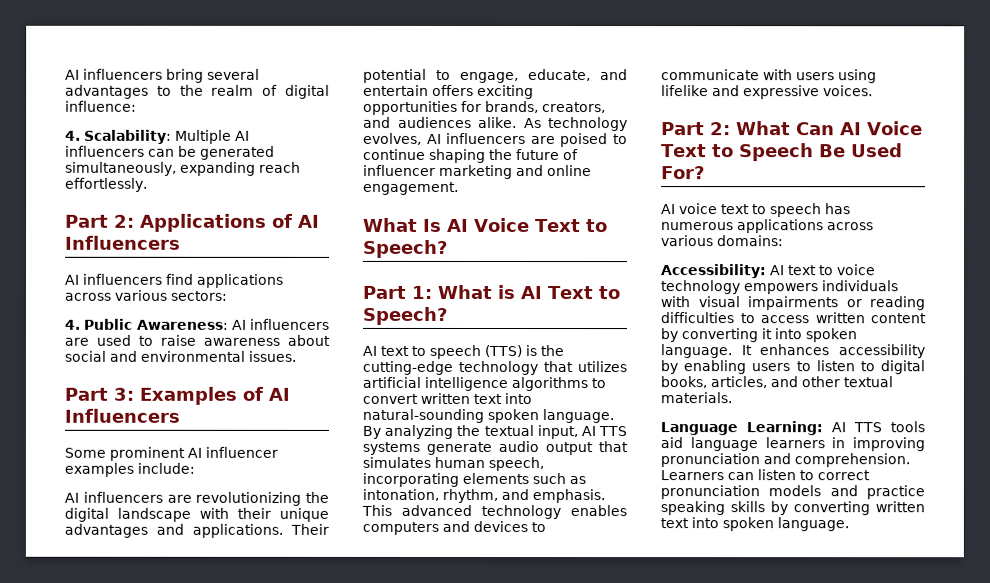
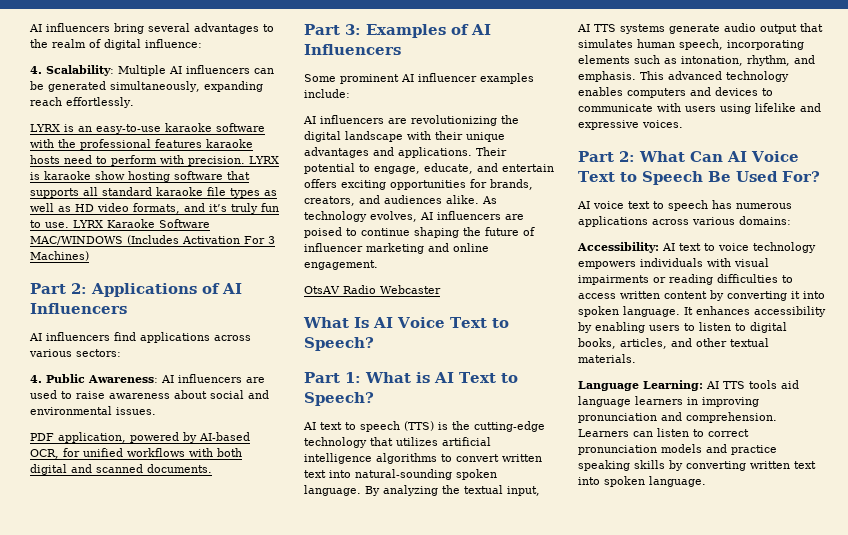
+ LYRX is an easy-to-use karaoke software with the professional features karaoke hosts need to perform with precision. LYRX is karaoke show hosting software that supports all standard karaoke file types as well as HD video formats, and it’s truly fun to use. LYRX Karaoke Software MAC/WINDOWS (Includes Activation For 3 Machines)
+ PDF application, powered by AI-based OCR, for unified workflows with both digital and scanned documents.
+ OtsAV Radio Webcaster

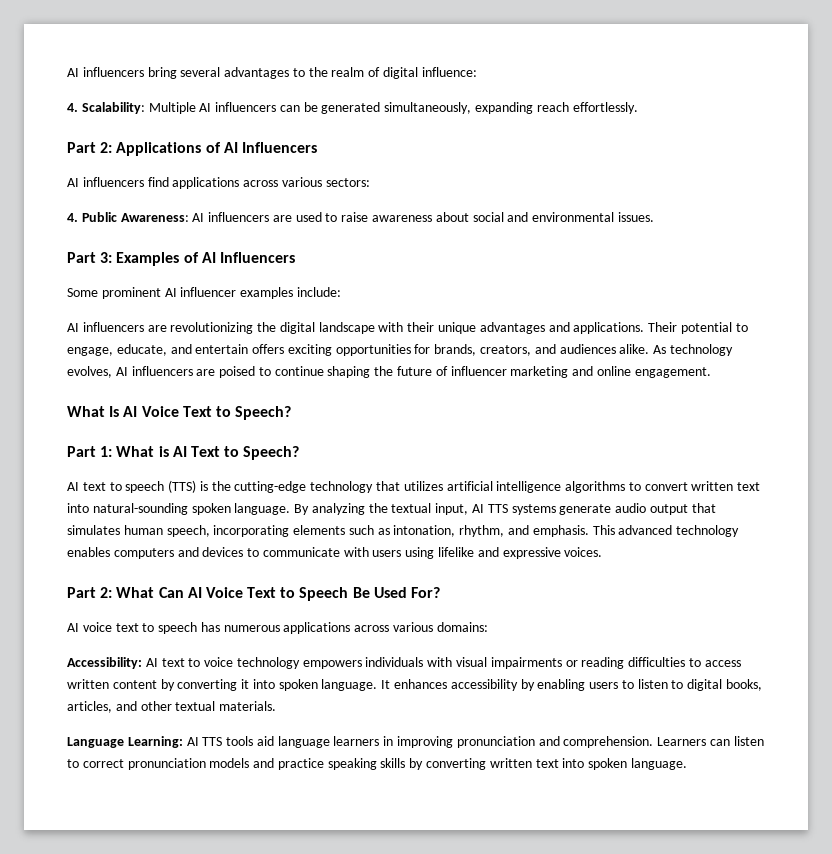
- LYRX is an easy-to-use karaoke software with the professional features karaoke hosts need to perform with precision. LYRX is karaoke show hosting software that supports all standard karaoke file types as well as HD video formats, and it’s truly fun to use. LYRX Karaoke Software MAC/WINDOWS (Includes Activation For 3 Machines)
- PDF application, powered by AI-based OCR, for unified workflows with both digital and scanned documents.
- OtsAV Radio Webcaster

